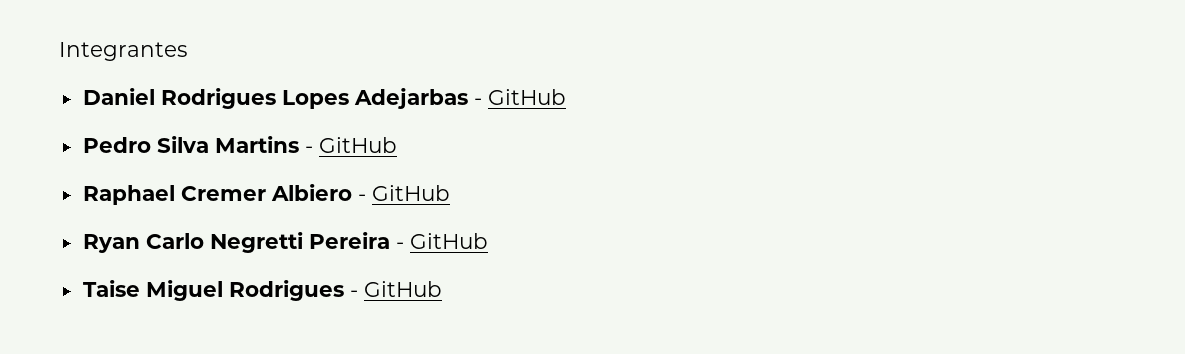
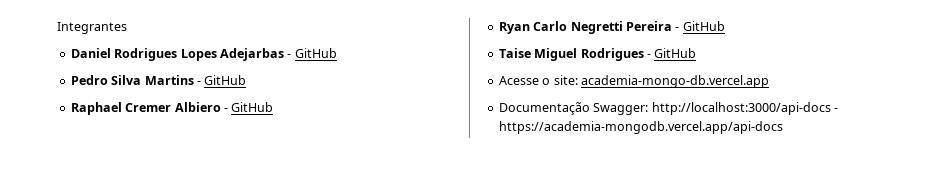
+ Acesse o site: academia-mongo-db.vercel.app
+ Documentação Swagger: http://localhost:3000/api-docs - https://academia-mongodb.vercel.app/api-docs

